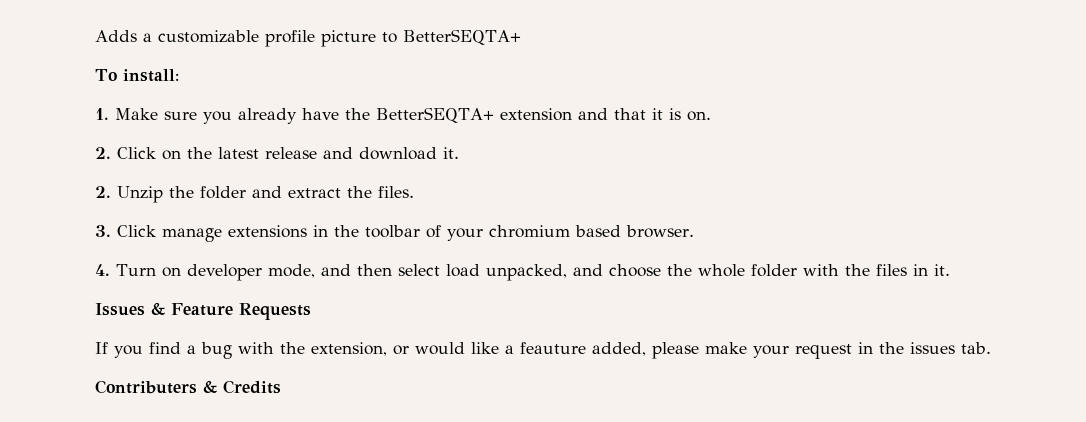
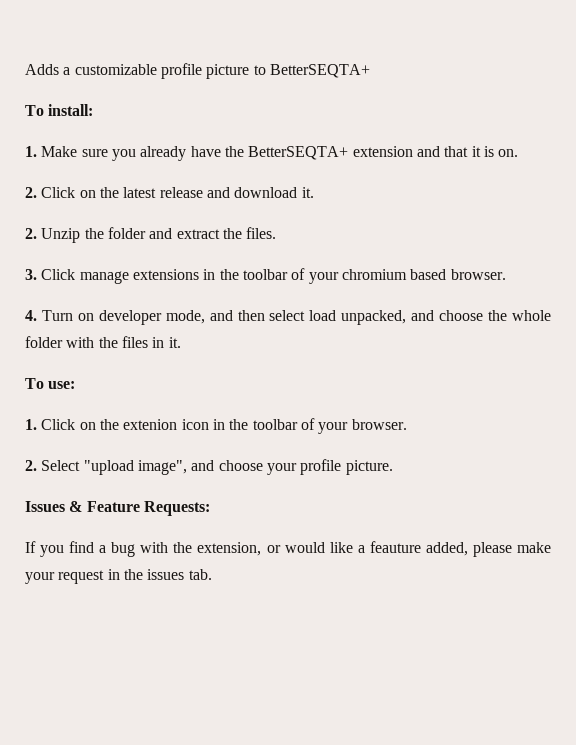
+ To use:
+ 1. Click on the extenion icon in the toolbar of your browser.
+ 2. Select "upload image", and choose your profile picture.
- Issues & Feature Requests
+ Issues & Feature Requests:
- Contributers & Credits

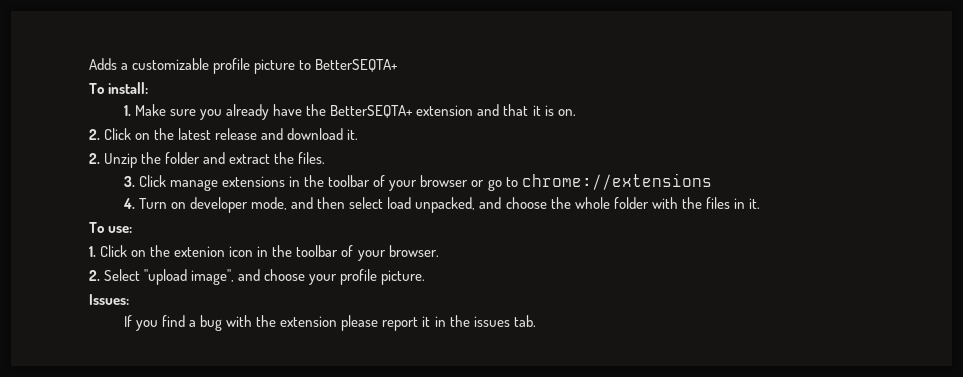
- 3. Click manage extensions in the toolbar of your chromium based browser.
+ 3. Click manage extensions in the toolbar of your browser or go to chrome://extensions
- Issues & Feature Requests:
+ Issues:
- If you find a bug with the extension, or would like a feauture added, please make your request in the issues tab.
+ If you find a bug with the extension please report it in the issues tab.

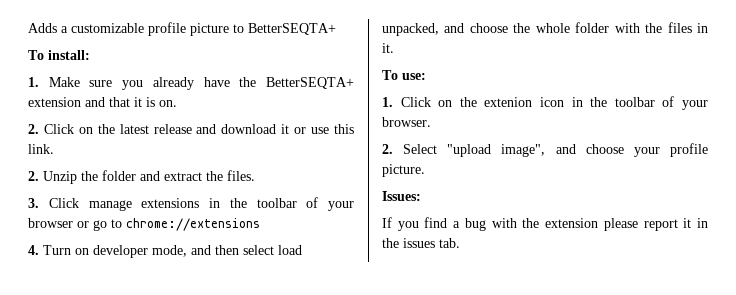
- 2. Click on the latest release and download it.
+ 2. Click on the latest release and download it or use this link.

